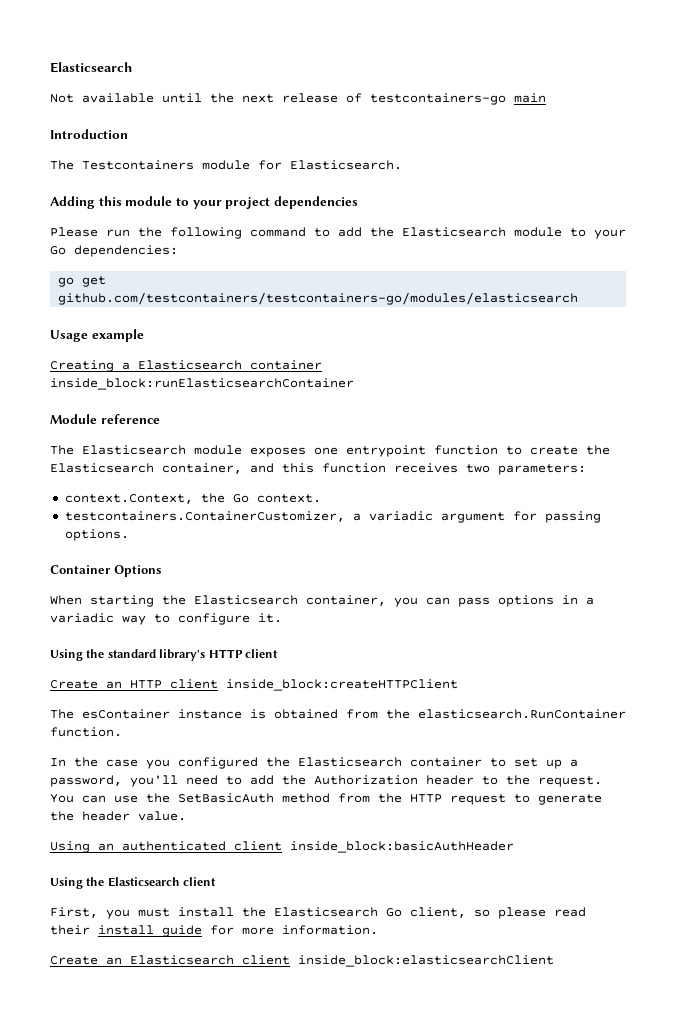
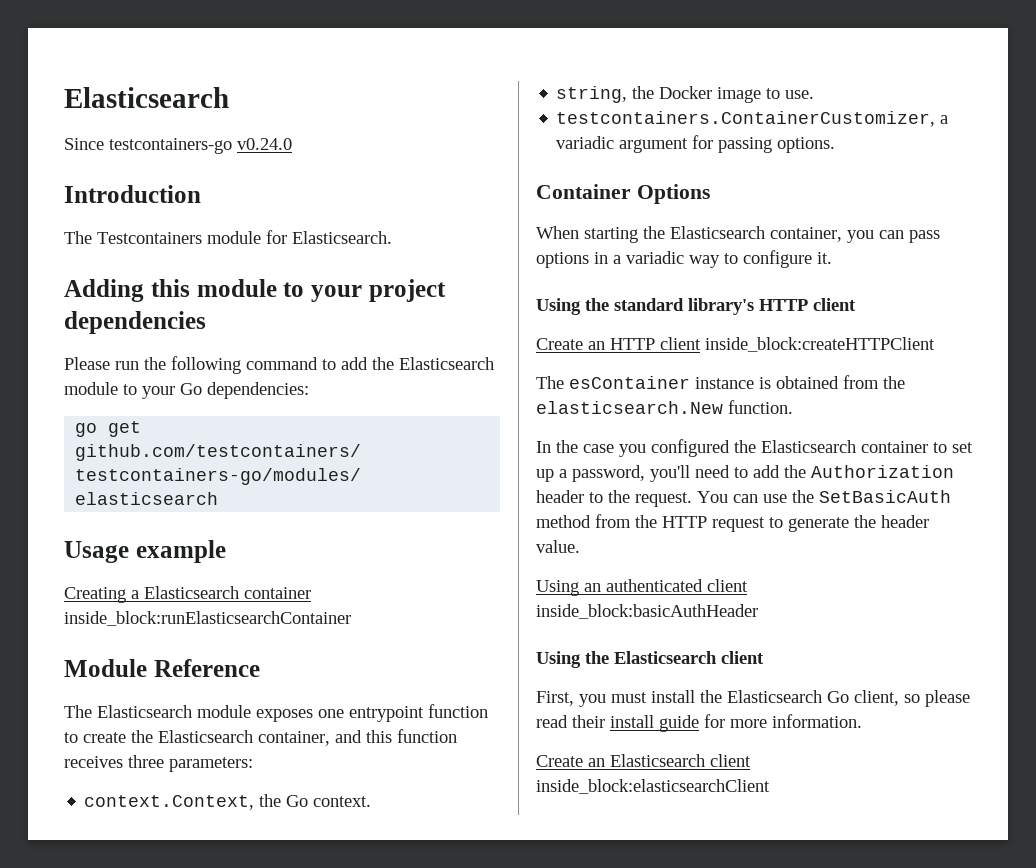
- Not available until the next release of testcontainers-go main
+ Since testcontainers-go v0.24.0
- Module reference
+ Module Reference
- The Elasticsearch module exposes one entrypoint function to create the Elasticsearch container, and this function receives two parameters:
+ The Elasticsearch module exposes one entrypoint function to create the Elasticsearch container, and this function receives three parameters:
+ string, the Docker image to use.
- The esContainer instance is obtained from the elasticsearch.RunContainer function.
+ The esContainer instance is obtained from the elasticsearch.New function.

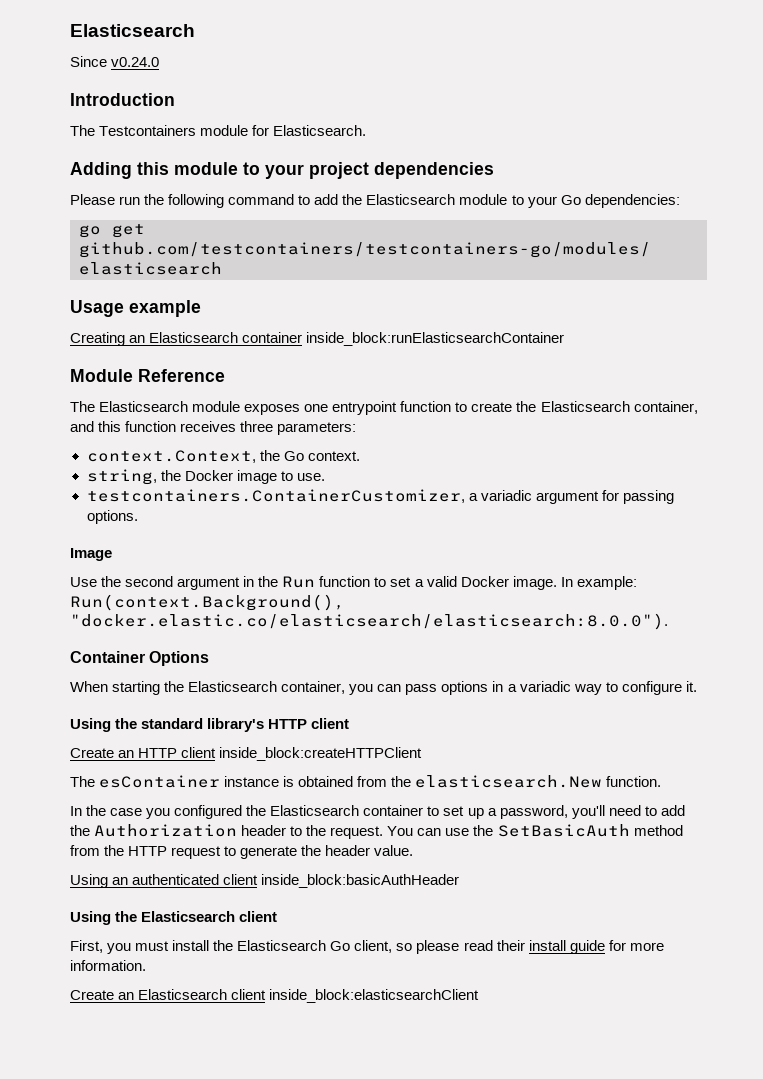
- Since testcontainers-go v0.24.0
+ Since v0.24.0
- Creating a Elasticsearch container inside_block:runElasticsearchContainer
+ Creating an Elasticsearch container inside_block:runElasticsearchContainer
+ Image
+ Use the second argument in the Run function to set a valid Docker image. In example: Run(context.Background(), "docker.elastic.co/elasticsearch/elasticsearch:8.0.0").

